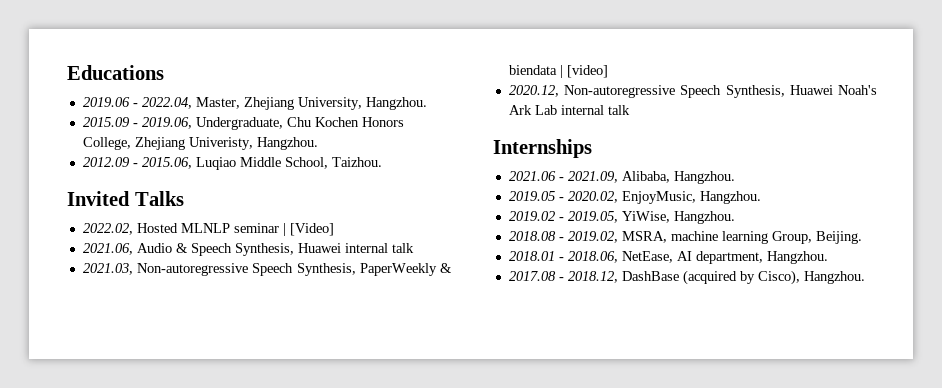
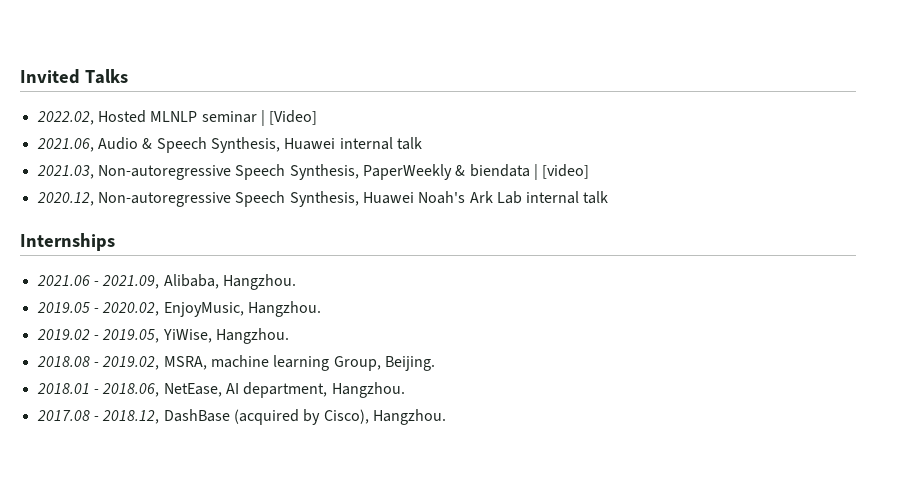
- Educations
- 2019.06 - 2022.04, Master, Zhejiang University, Hangzhou.
- 2015.09 - 2019.06, Undergraduate, Chu Kochen Honors College, Zhejiang Univeristy, Hangzhou.
- 2012.09 - 2015.06, Luqiao Middle School, Taizhou.

